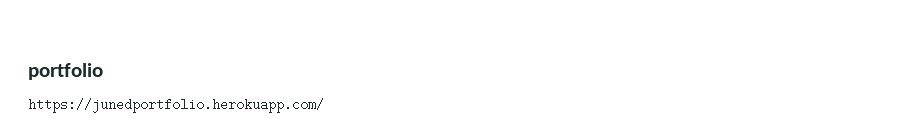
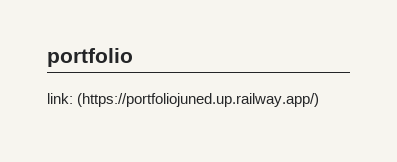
- https://junedportfolio.herokuapp.com/
+ link: (https://portfoliojuned.up.railway.app/)

